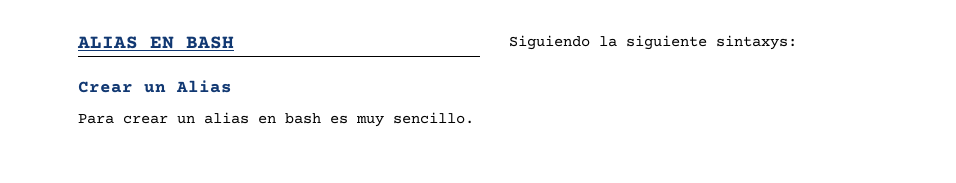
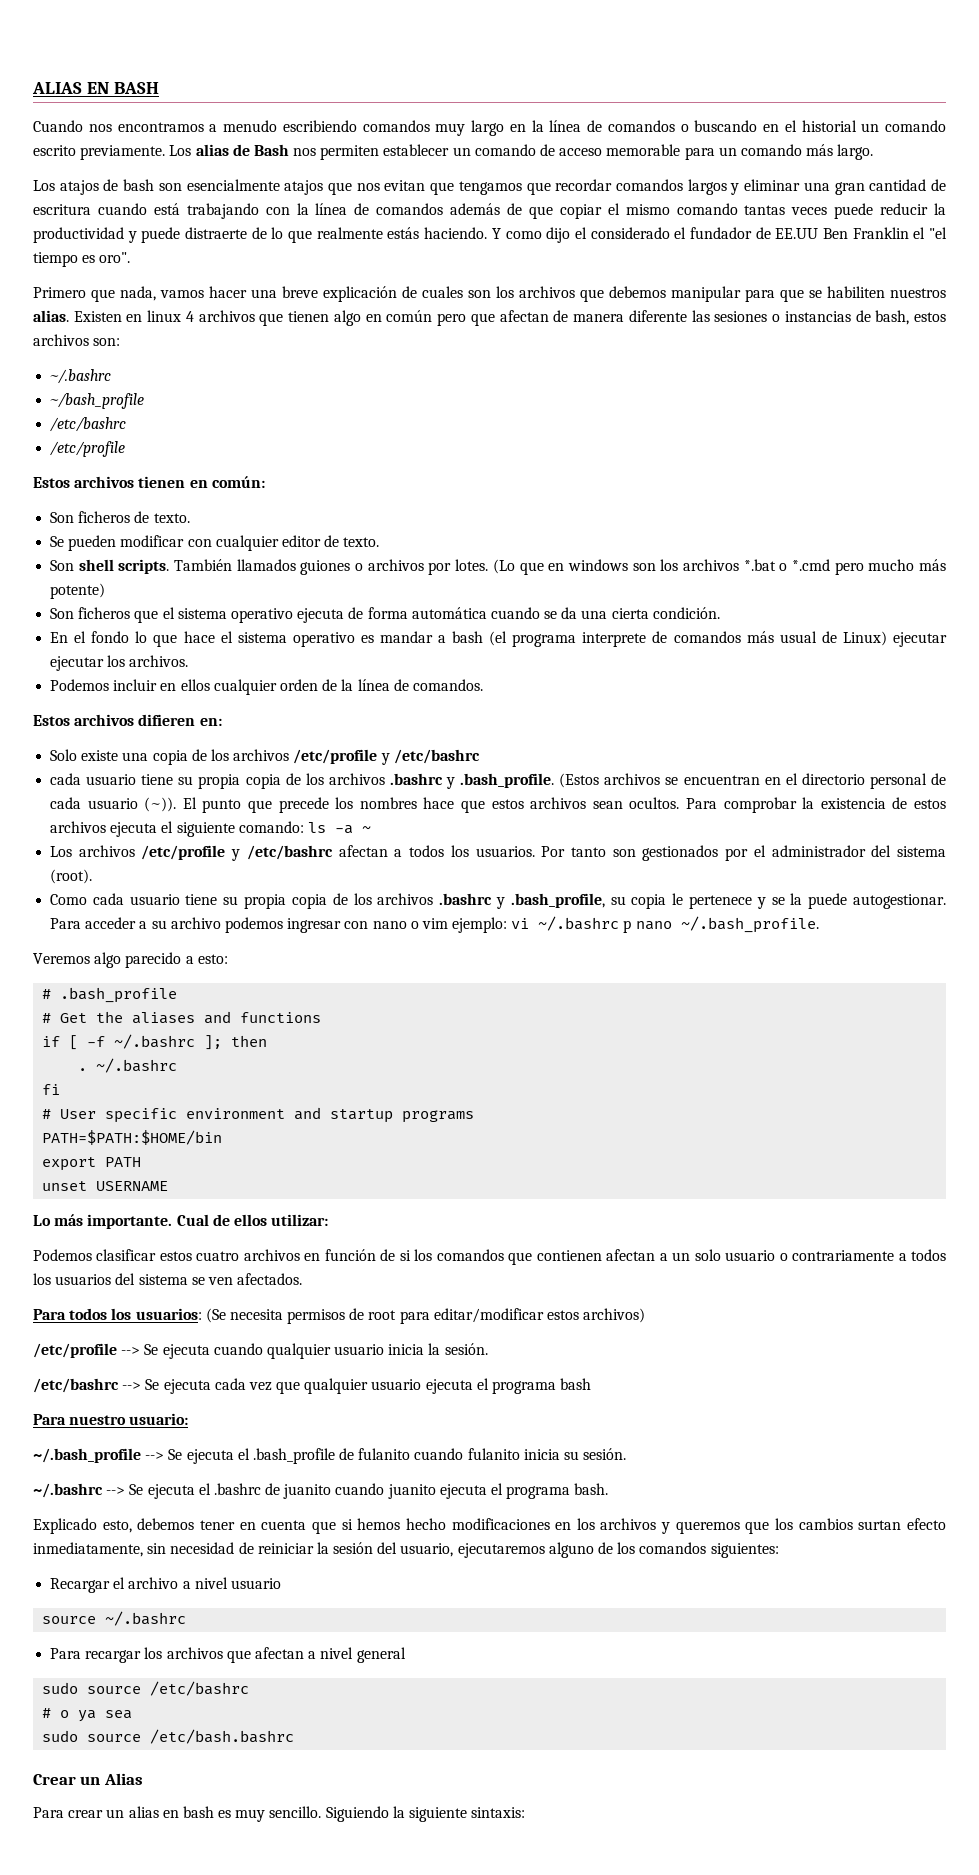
+ Cuando nos encontramos a menudo escribiendo comandos muy largo en la línea de comandos o buscando en el historial un comando escrito previamente. Los alias de Bash nos permiten establecer un comando de acceso memorable para un comando más largo.
+ Los atajos de bash son esencialmente atajos que nos evitan que tengamos que recordar comandos largos y eliminar una gran cantidad de escritura cuando está trabajando con la línea de comandos además de que copiar el mismo comando tantas veces puede reducir la productividad y puede distraerte de lo que realmente estás haciendo. Y como dijo el considerado el fundador de EE.UU Ben Franklin el "el tiempo es oro".
+ Primero que nada, vamos hacer una breve explicación de cuales son los archivos que debemos manipular para que se habiliten nuestros alias. Existen en linux 4 archivos que tienen algo en común pero que afectan de manera diferente las sesiones o instancias de bash, estos archivos son:
+ ~/.bashrc
+ ~/bash_profile
+ /etc/bashrc
+ /etc/profile
+ Estos archivos tienen en común:
+ Son ficheros de texto.
+ Se pueden modificar con cualquier editor de texto.
+ Son shell scripts. También llamados guiones o archivos por lotes. (Lo que en windows son los archivos *.bat o *.cmd pero mucho más potente)
+ Son ficheros que el sistema operativo ejecuta de forma automática cuando se da una cierta condición.
+ En el fondo lo que hace el sistema operativo es mandar a bash (el programa interprete de comandos más usual de Linux) ejecutar ejecutar los archivos.
+ Podemos incluir en ellos cualquier orden de la línea de comandos.
+ Estos archivos difieren en:
+ Solo existe una copia de los archivos /etc/profile y /etc/bashrc
+ cada usuario tiene su propia copia de los archivos .bashrc y .bash_profile. (Estos archivos se encuentran en el directorio personal de cada usuario (~)). El punto que precede los nombres hace que estos archivos sean ocultos. Para comprobar la existencia de estos archivos ejecuta el siguiente comando: ls -a ~
+ Los archivos /etc/profile y /etc/bashrc afectan a todos los usuarios. Por tanto son gestionados por el administrador del sistema (root).
+ Como cada usuario tiene su propia copia de los archivos .bashrc y .bash_profile, su copia le pertenece y se la puede autogestionar. Para acceder a su archivo podemos ingresar con nano o vim ejemplo: vi ~/.bashrc p nano ~/.bash_profile.
+ Veremos algo parecido a esto:
+ # .bash_profile
+ # Get the aliases and functions
+ if [ -f ~/.bashrc ]; then
+ . ~/.bashrc
+ fi
+ # User specific environment and startup programs
+ PATH=$PATH:$HOME/bin
+ export PATH
+ unset USERNAME
+ Lo más importante. Cual de ellos utilizar:
+ Podemos clasificar estos cuatro archivos en función de si los comandos que contienen afectan a un solo usuario o contrariamente a todos los usuarios del sistema se ven afectados.
+ Para todos los usuarios: (Se necesita permisos de root para editar/modificar estos archivos)
+ /etc/profile --> Se ejecuta cuando qualquier usuario inicia la sesión.
+ /etc/bashrc --> Se ejecuta cada vez que qualquier usuario ejecuta el programa bash
+ Para nuestro usuario:
+ ~/.bash_profile --> Se ejecuta el .bash_profile de fulanito cuando fulanito inicia su sesión.
+ ~/.bashrc --> Se ejecuta el .bashrc de juanito cuando juanito ejecuta el programa bash.
+ Explicado esto, debemos tener en cuenta que si hemos hecho modificaciones en los archivos y queremos que los cambios surtan efecto inmediatamente, sin necesidad de reiniciar la sesión del usuario, ejecutaremos alguno de los comandos siguientes:
+ Recargar el archivo a nivel usuario
+ source ~/.bashrc
+ Para recargar los archivos que afectan a nivel general
+ sudo source /etc/bashrc
+ # o ya sea
+ sudo source /etc/bash.bashrc
- Siguiendo la siguiente sintaxys:
+ Siguiendo la siguiente sintaxis:

